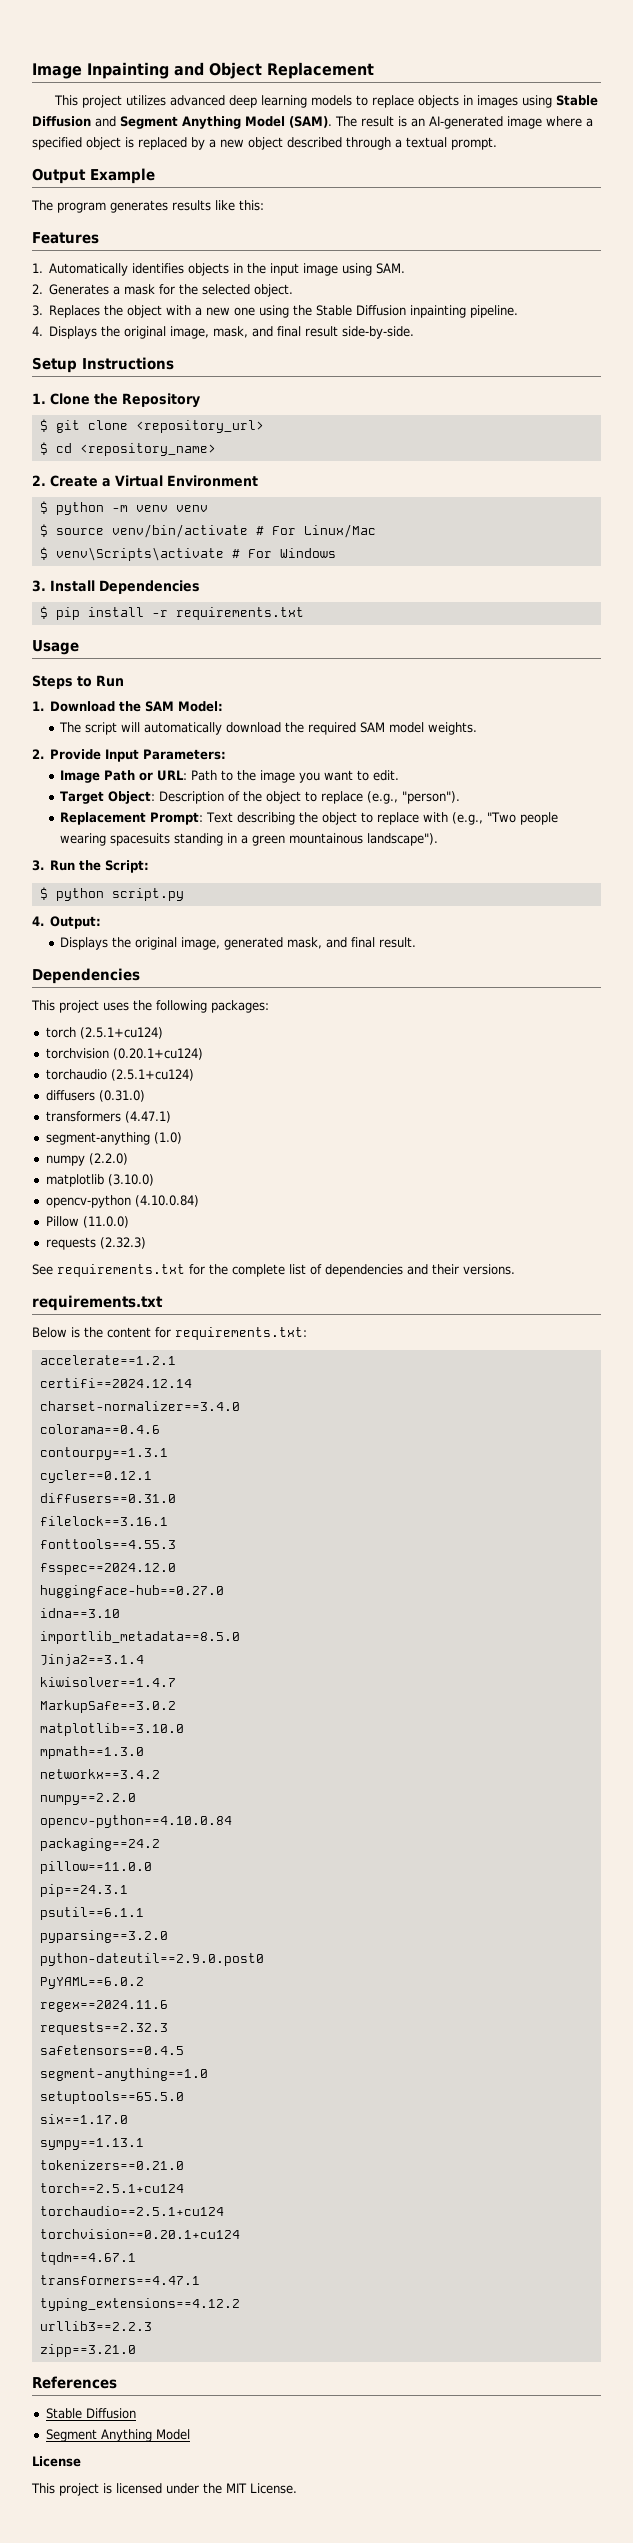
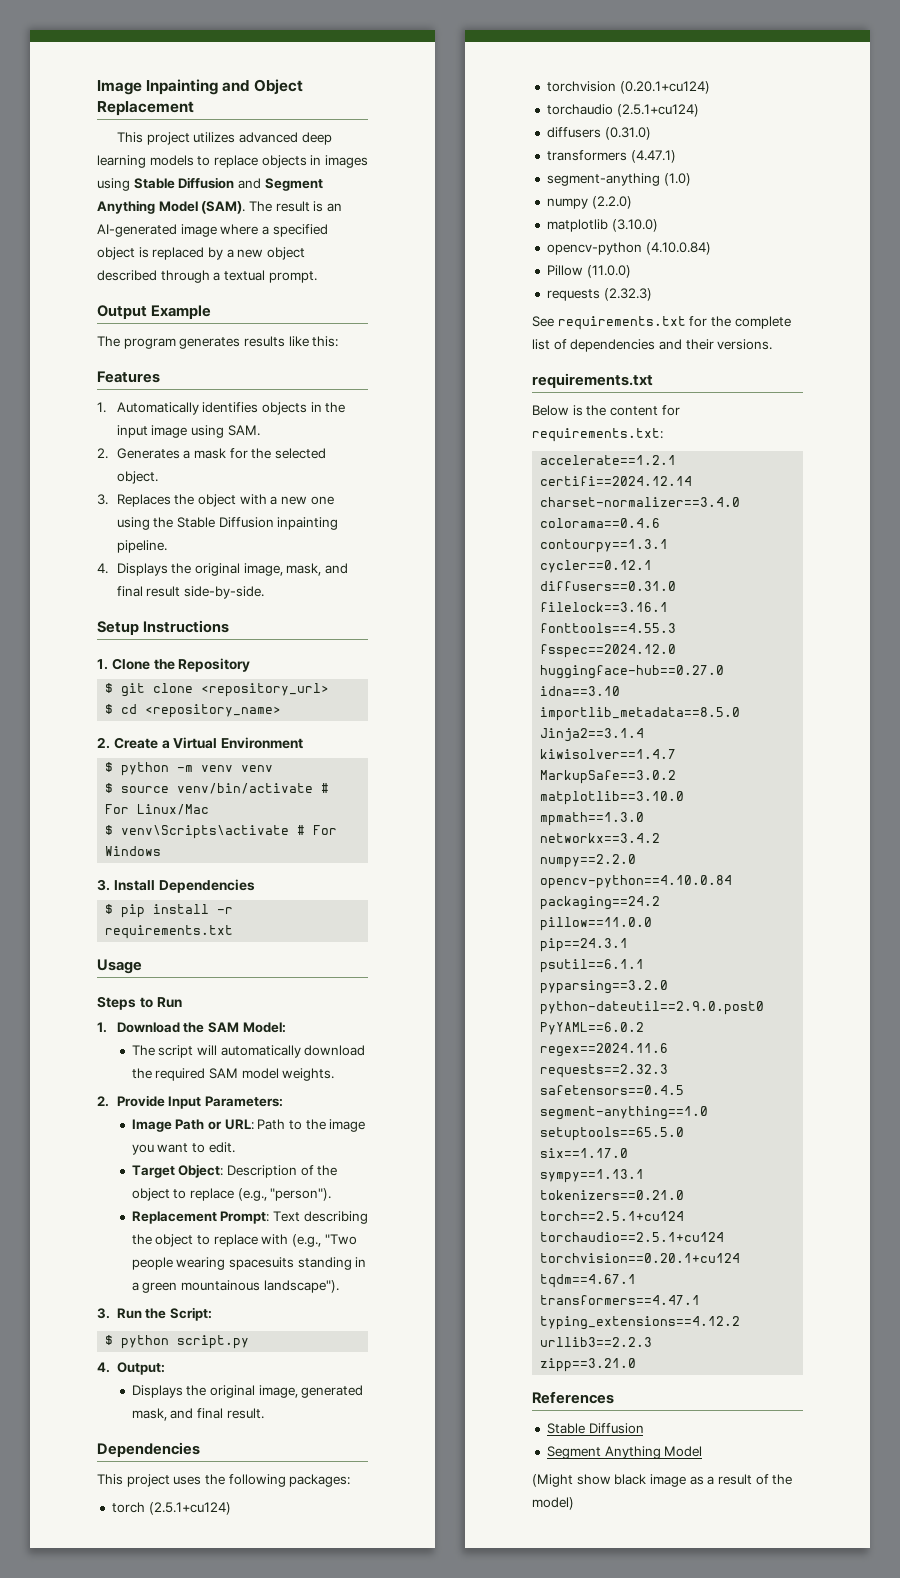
- License
- This project is licensed under the MIT License.
+ (Might show black image as a result of the model)

